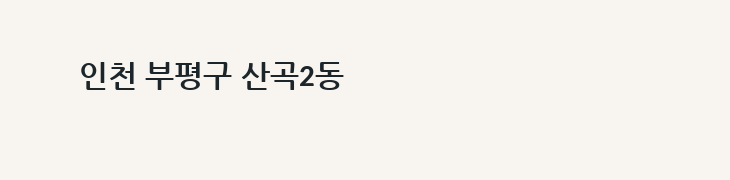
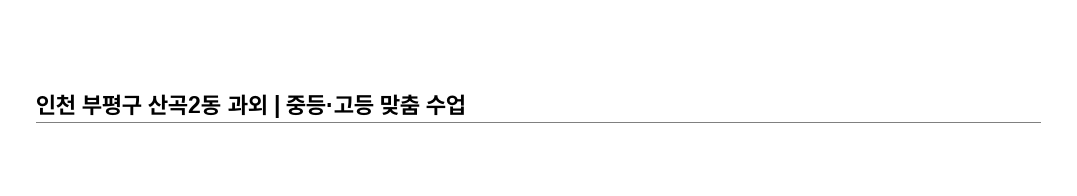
- 인천 부평구 산곡2동
+ 인천 부평구 산곡2동 과외 | 중등·고등 맞춤 수업

